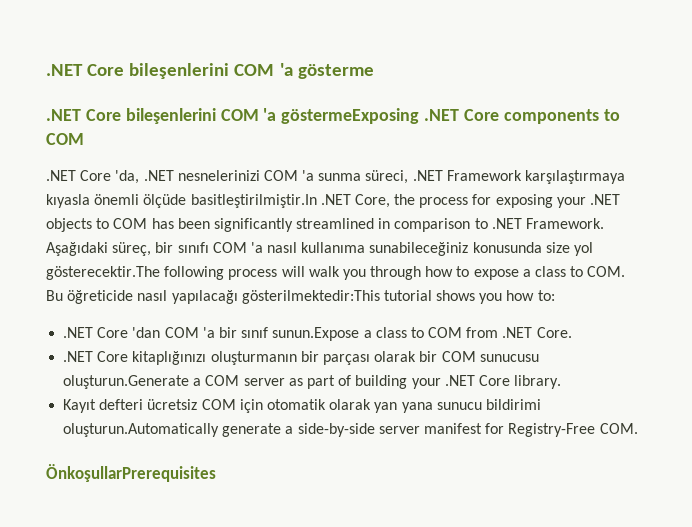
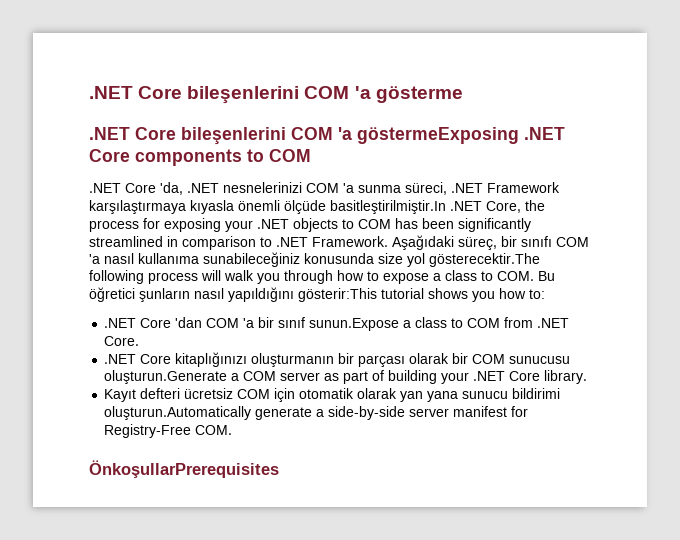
- Aşağıdaki süreç, bir sınıfı COM 'a nasıl kullanıma sunabileceğiniz konusunda size yol gösterecektir.The following process will walk you through how to expose a class to COM. Bu öğreticide nasıl yapılacağı gösterilmektedir:This tutorial shows you how to:
+ Aşağıdaki süreç, bir sınıfı COM 'a nasıl kullanıma sunabileceğiniz konusunda size yol gösterecektir.The following process will walk you through how to expose a class to COM. Bu öğretici şunların nasıl yapıldığını gösterir:This tutorial shows you how to:

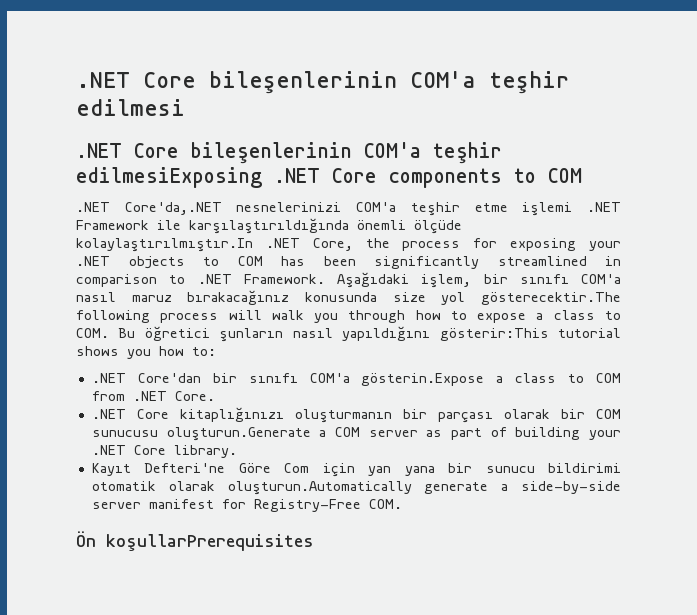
- .NET Core bileşenlerini COM 'a gösterme
- .NET Core bileşenlerini COM 'a göstermeExposing .NET Core components to COM
+ .NET Core bileşenlerinin COM'a teşhir edilmesi
+ .NET Core bileşenlerinin COM'a teşhir edilmesiExposing .NET Core components to COM
- .NET Core 'da, .NET nesnelerinizi COM 'a sunma süreci, .NET Framework karşılaştırmaya kıyasla önemli ölçüde basitleştirilmiştir.In .NET Core, the process for exposing your .NET objects to COM has been significantly streamlined in comparison to .NET Framework.
+ .NET Core'da,.NET nesnelerinizi COM'a teşhir etme işlemi .NET Framework ile karşılaştırıldığında önemli ölçüde kolaylaştırılmıştır.In .NET Core, the process for exposing your .NET objects to COM has been significantly streamlined in comparison to .NET Framework.
- Aşağıdaki süreç, bir sınıfı COM 'a nasıl kullanıma sunabileceğiniz konusunda size yol gösterecektir.The following process will walk you through how to expose a class to COM. Bu öğretici şunların nasıl yapıldığını gösterir:This tutorial shows you how to:
+ Aşağıdaki işlem, bir sınıfı COM'a nasıl maruz bırakacağınız konusunda size yol gösterecektir.The following process will walk you through how to expose a class to COM. Bu öğretici şunların nasıl yapıldığını gösterir:This tutorial shows you how to:
- .NET Core 'dan COM 'a bir sınıf sunun.Expose a class to COM from .NET Core.
+ .NET Core'dan bir sınıfı COM'a gösterin.Expose a class to COM from .NET Core.
- Kayıt defteri ücretsiz COM için otomatik olarak yan yana sunucu bildirimi oluşturun.Automatically generate a side-by-side server manifest for Registry-Free COM.
+ Kayıt Defteri'ne Göre Com için yan yana bir sunucu bildirimi otomatik olarak oluşturun.Automatically generate a side-by-side server manifest for Registry-Free COM.
- ÖnkoşullarPrerequisites
+ Ön koşullarPrerequisites

